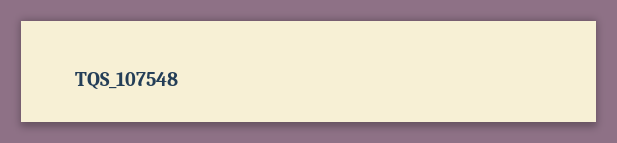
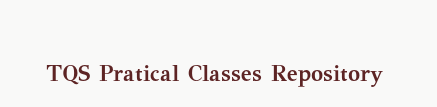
- TQS_107548
+ TQS Pratical Classes Repository

